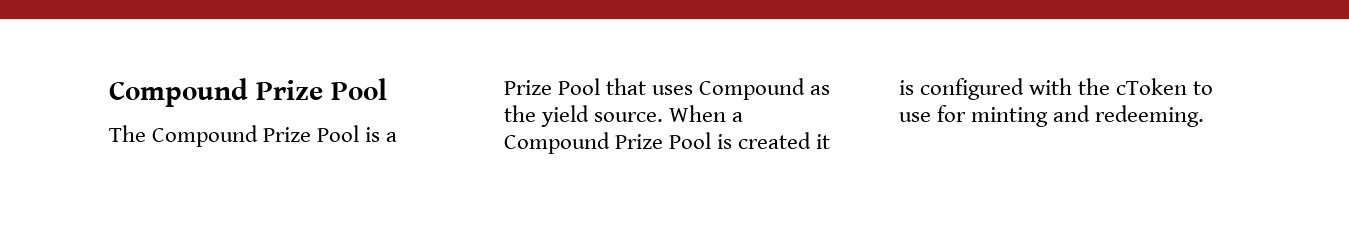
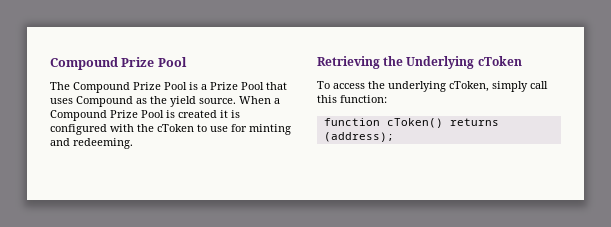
+ Retrieving the Underlying cToken
+ To access the underlying cToken, simply call this function:
+ function cToken() returns (address);

